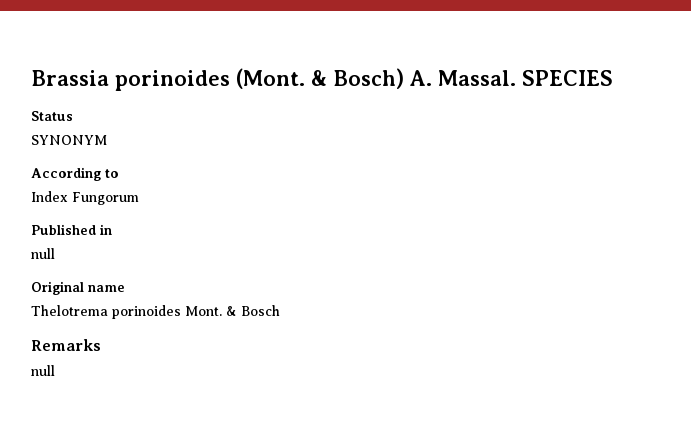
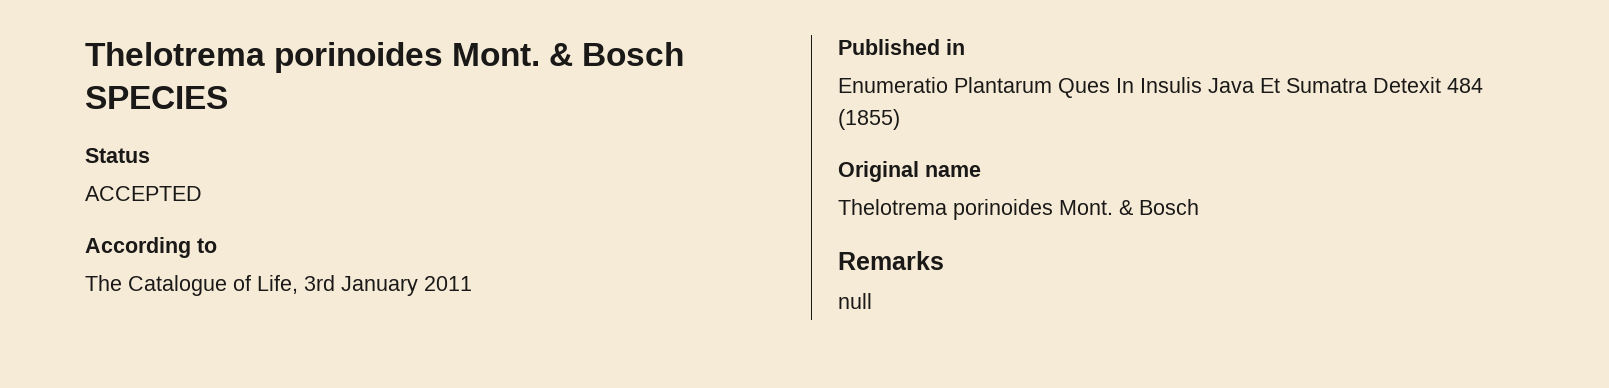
- Brassia porinoides (Mont. & Bosch) A. Massal. SPECIES
+ Thelotrema porinoides Mont. & Bosch SPECIES
- SYNONYM
+ ACCEPTED
- Index Fungorum
+ The Catalogue of Life, 3rd January 2011
  Published in
- null
+ Enumeratio Plantarum Ques In Insulis Java Et Sumatra Detexit 484 (1855)

